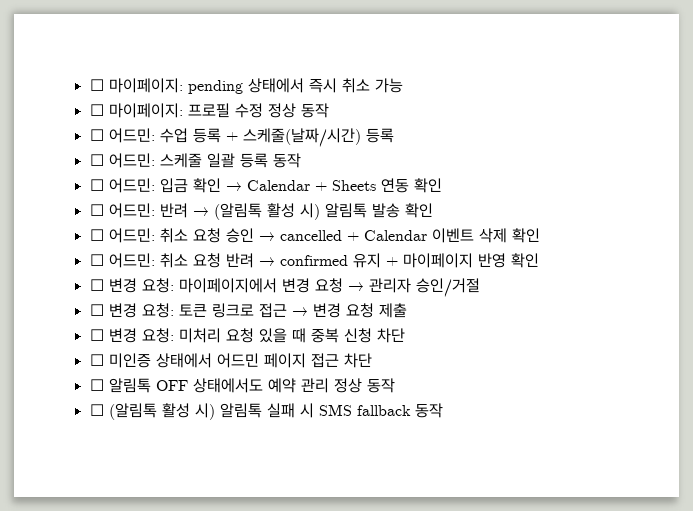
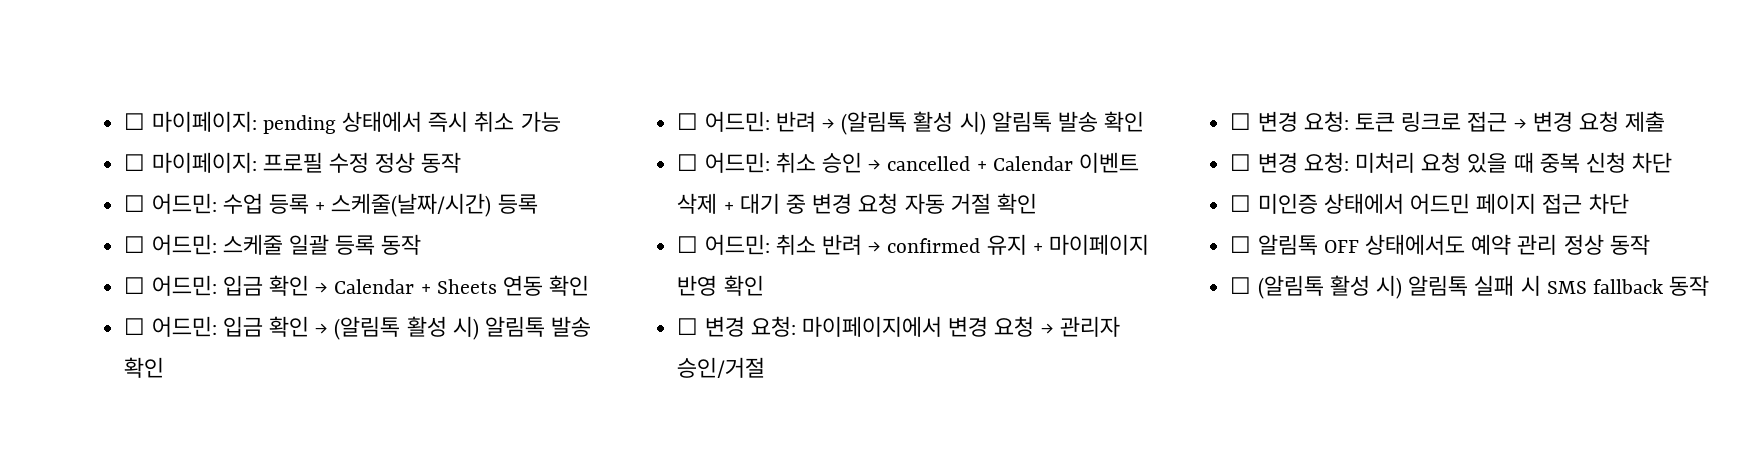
+ ☐ 어드민: 입금 확인 → (알림톡 활성 시) 알림톡 발송 확인
- ☐ 어드민: 취소 요청 승인 → cancelled + Calendar 이벤트 삭제 확인
- ☐ 어드민: 취소 요청 반려 → confirmed 유지 + 마이페이지 반영 확인
+ ☐ 어드민: 취소 승인 → cancelled + Calendar 이벤트 삭제 + 대기 중 변경 요청 자동 거절 확인
+ ☐ 어드민: 취소 반려 → confirmed 유지 + 마이페이지 반영 확인

